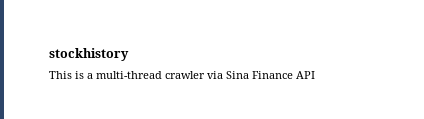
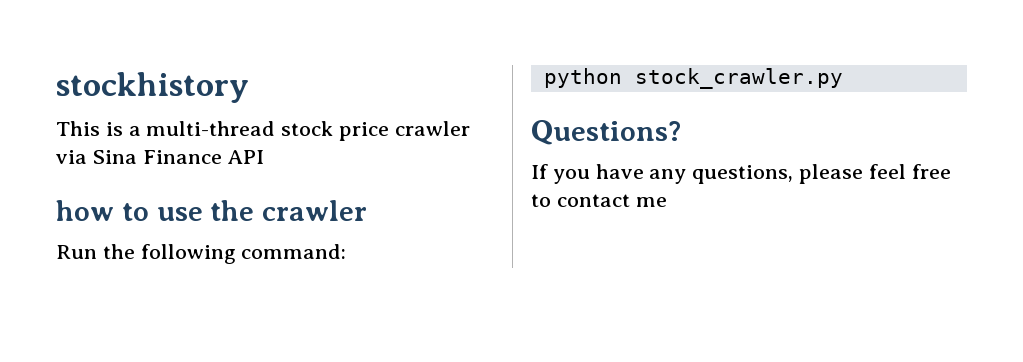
- This is a multi-thread crawler via Sina Finance API
+ This is a multi-thread stock price crawler via Sina Finance API
+ how to use the crawler
+ Run the following command:
+ python stock_crawler.py
+ Questions?
+ If you have any questions, please feel free to contact me

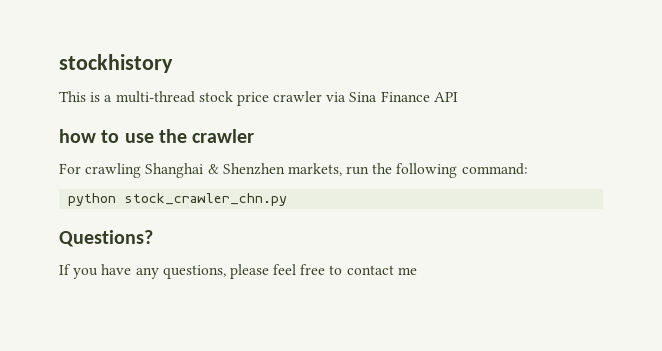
- Run the following command:
+ For crawling Shanghai & Shenzhen markets, run the following command:
- python stock_crawler.py
+ python stock_crawler_chn.py

